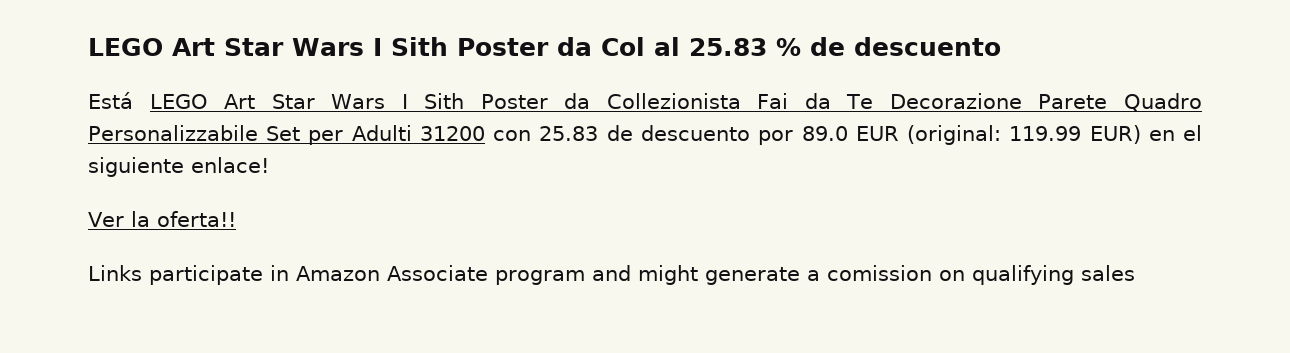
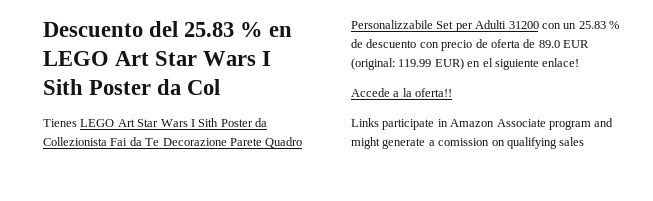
- LEGO Art Star Wars I Sith Poster da Col al 25.83 % de descuento
- Está LEGO Art Star Wars I Sith Poster da Collezionista Fai da Te Decorazione Parete Quadro Personalizzabile Set per Adulti 31200 con 25.83 de descuento por 89.0 EUR (original: 119.99 EUR) en el siguiente enlace!
+ Descuento del 25.83 % en LEGO Art Star Wars I Sith Poster da Col
+ Tienes LEGO Art Star Wars I Sith Poster da Collezionista Fai da Te Decorazione Parete Quadro Personalizzabile Set per Adulti 31200 con un 25.83 % de descuento con precio de oferta de 89.0 EUR (original: 119.99 EUR) en el siguiente enlace!
- Ver la oferta!!
+ Accede a la oferta!!

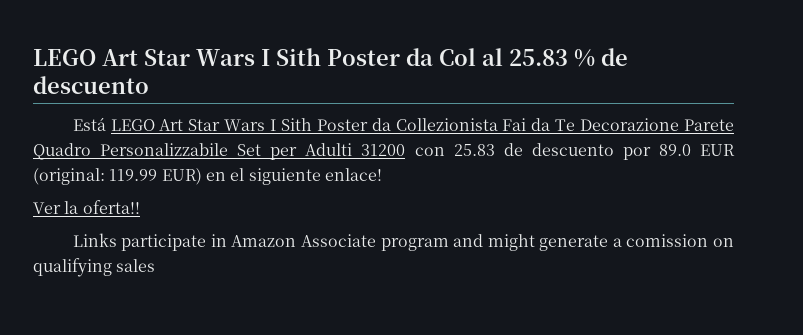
- Descuento del 25.83 % en LEGO Art Star Wars I Sith Poster da Col
- Tienes LEGO Art Star Wars I Sith Poster da Collezionista Fai da Te Decorazione Parete Quadro Personalizzabile Set per Adulti 31200 con un 25.83 % de descuento con precio de oferta de 89.0 EUR (original: 119.99 EUR) en el siguiente enlace!
+ LEGO Art Star Wars I Sith Poster da Col al 25.83 % de descuento
+ Está LEGO Art Star Wars I Sith Poster da Collezionista Fai da Te Decorazione Parete Quadro Personalizzabile Set per Adulti 31200 con 25.83 de descuento por 89.0 EUR (original: 119.99 EUR) en el siguiente enlace!
- Accede a la oferta!!
+ Ver la oferta!!

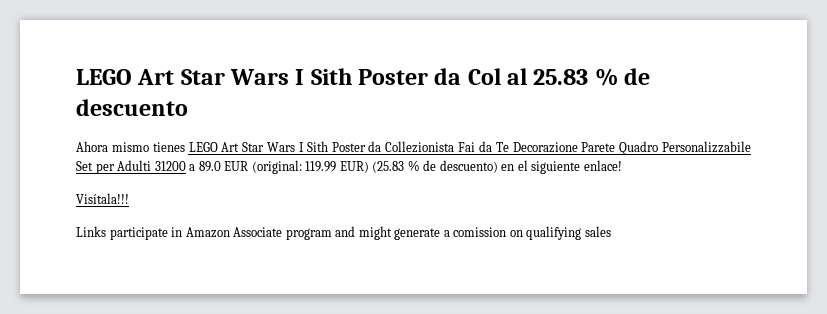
- Está LEGO Art Star Wars I Sith Poster da Collezionista Fai da Te Decorazione Parete Quadro Personalizzabile Set per Adulti 31200 con 25.83 de descuento por 89.0 EUR (original: 119.99 EUR) en el siguiente enlace!
+ Ahora mismo tienes LEGO Art Star Wars I Sith Poster da Collezionista Fai da Te Decorazione Parete Quadro Personalizzabile Set per Adulti 31200 a 89.0 EUR (original: 119.99 EUR) (25.83 % de descuento) en el siguiente enlace!
- Ver la oferta!!
+ Visítala!!!

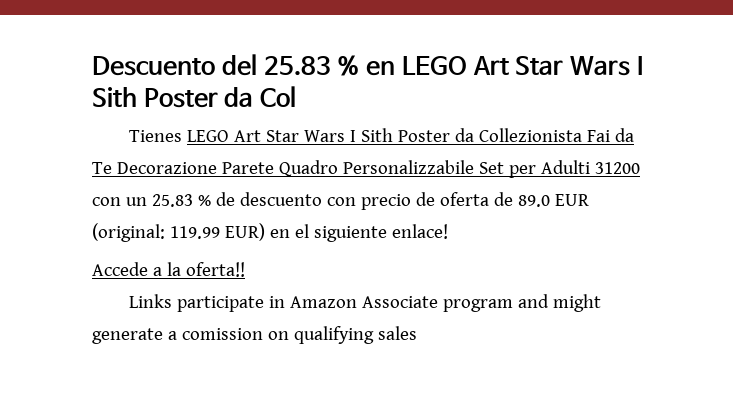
- LEGO Art Star Wars I Sith Poster da Col al 25.83 % de descuento
- Ahora mismo tienes LEGO Art Star Wars I Sith Poster da Collezionista Fai da Te Decorazione Parete Quadro Personalizzabile Set per Adulti 31200 a 89.0 EUR (original: 119.99 EUR) (25.83 % de descuento) en el siguiente enlace!
+ Descuento del 25.83 % en LEGO Art Star Wars I Sith Poster da Col
+ Tienes LEGO Art Star Wars I Sith Poster da Collezionista Fai da Te Decorazione Parete Quadro Personalizzabile Set per Adulti 31200 con un 25.83 % de descuento con precio de oferta de 89.0 EUR (original: 119.99 EUR) en el siguiente enlace!
- Visítala!!!
+ Accede a la oferta!!

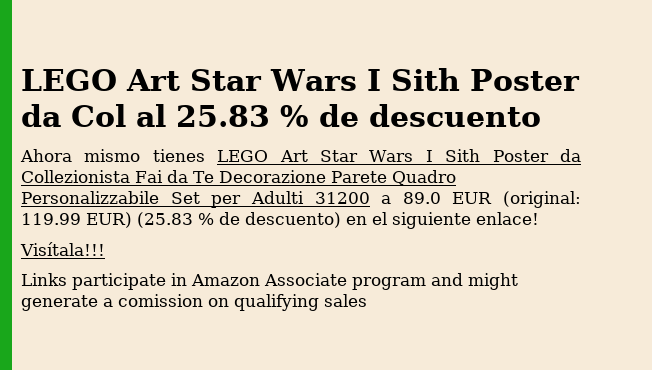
- Descuento del 25.83 % en LEGO Art Star Wars I Sith Poster da Col
- Tienes LEGO Art Star Wars I Sith Poster da Collezionista Fai da Te Decorazione Parete Quadro Personalizzabile Set per Adulti 31200 con un 25.83 % de descuento con precio de oferta de 89.0 EUR (original: 119.99 EUR) en el siguiente enlace!
+ LEGO Art Star Wars I Sith Poster da Col al 25.83 % de descuento
+ Ahora mismo tienes LEGO Art Star Wars I Sith Poster da Collezionista Fai da Te Decorazione Parete Quadro Personalizzabile Set per Adulti 31200 a 89.0 EUR (original: 119.99 EUR) (25.83 % de descuento) en el siguiente enlace!
- Accede a la oferta!!
+ Visítala!!!

